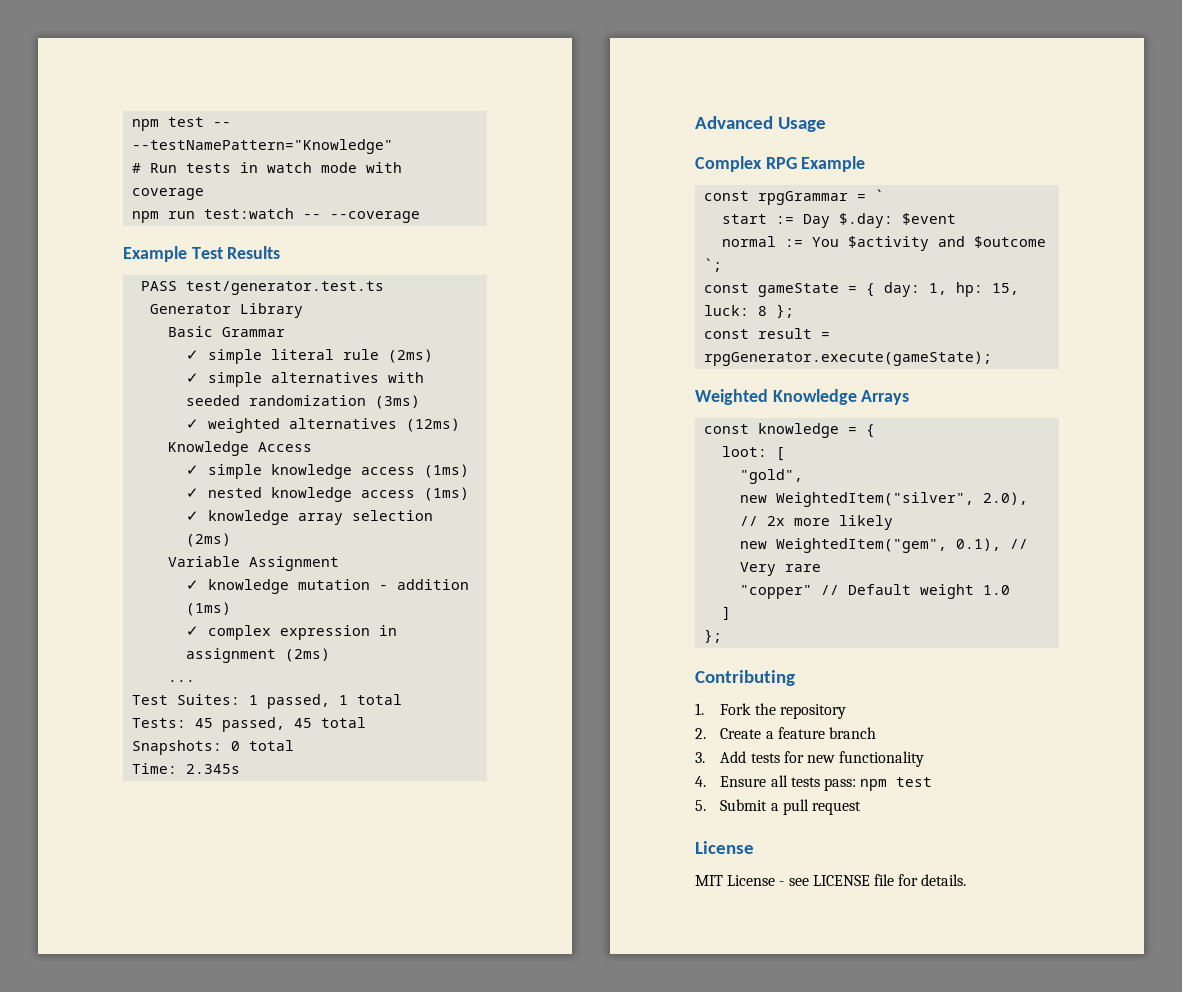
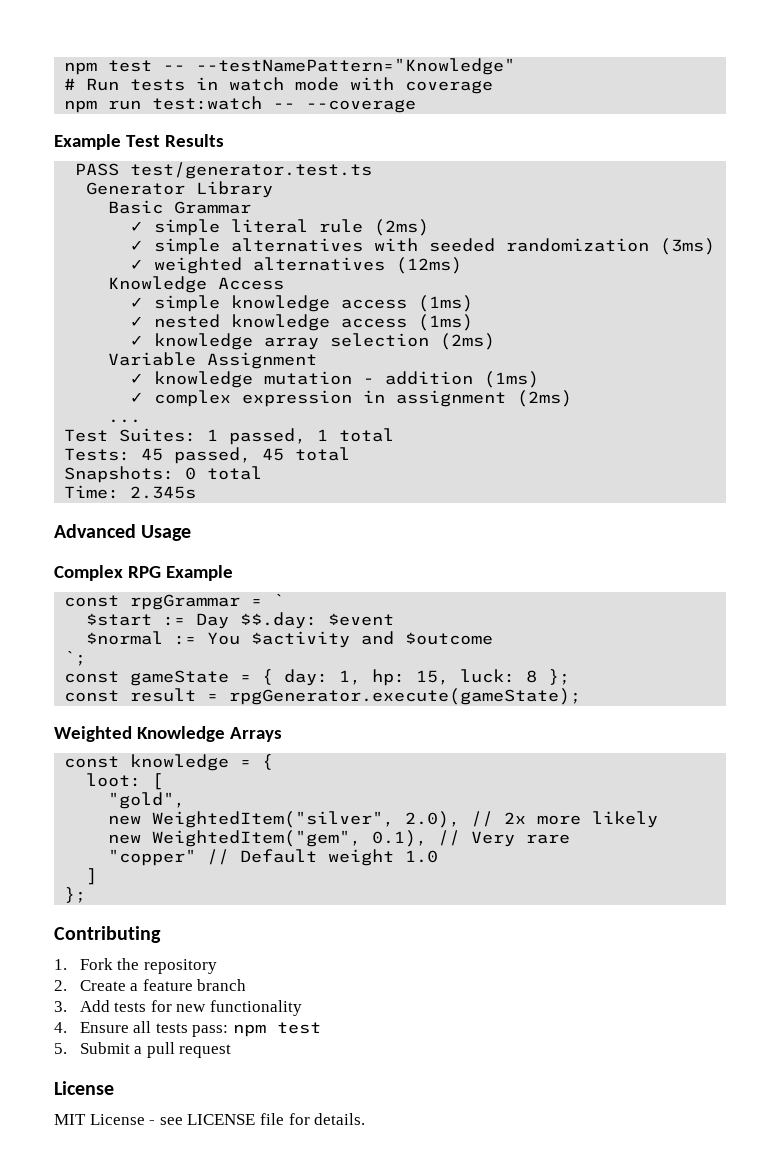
- start := Day $.day: $event
+ $start := Day $$.day: $event
- normal := You $activity and $outcome
+ $normal := You $activity and $outcome

